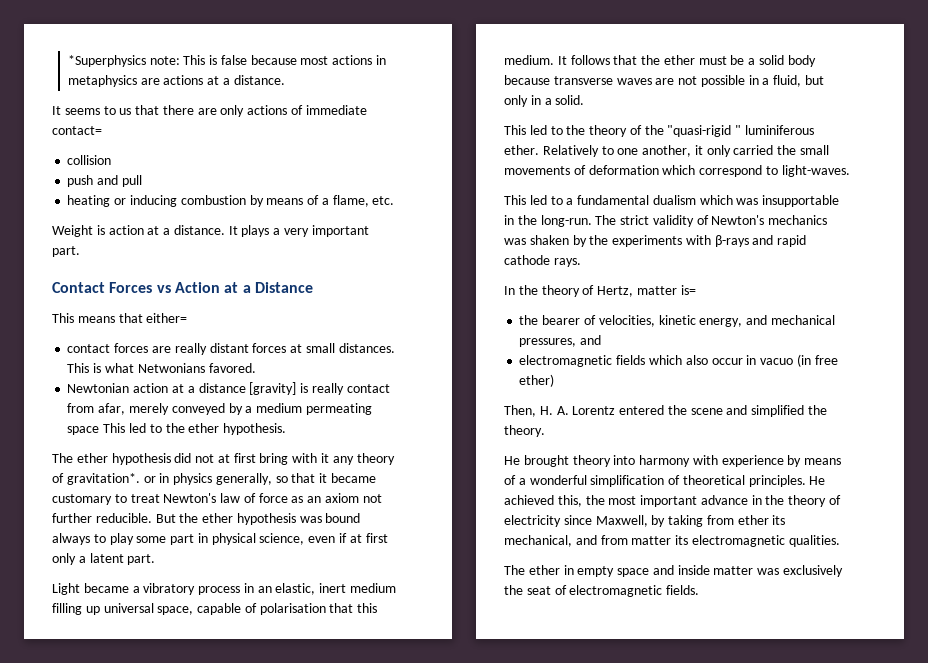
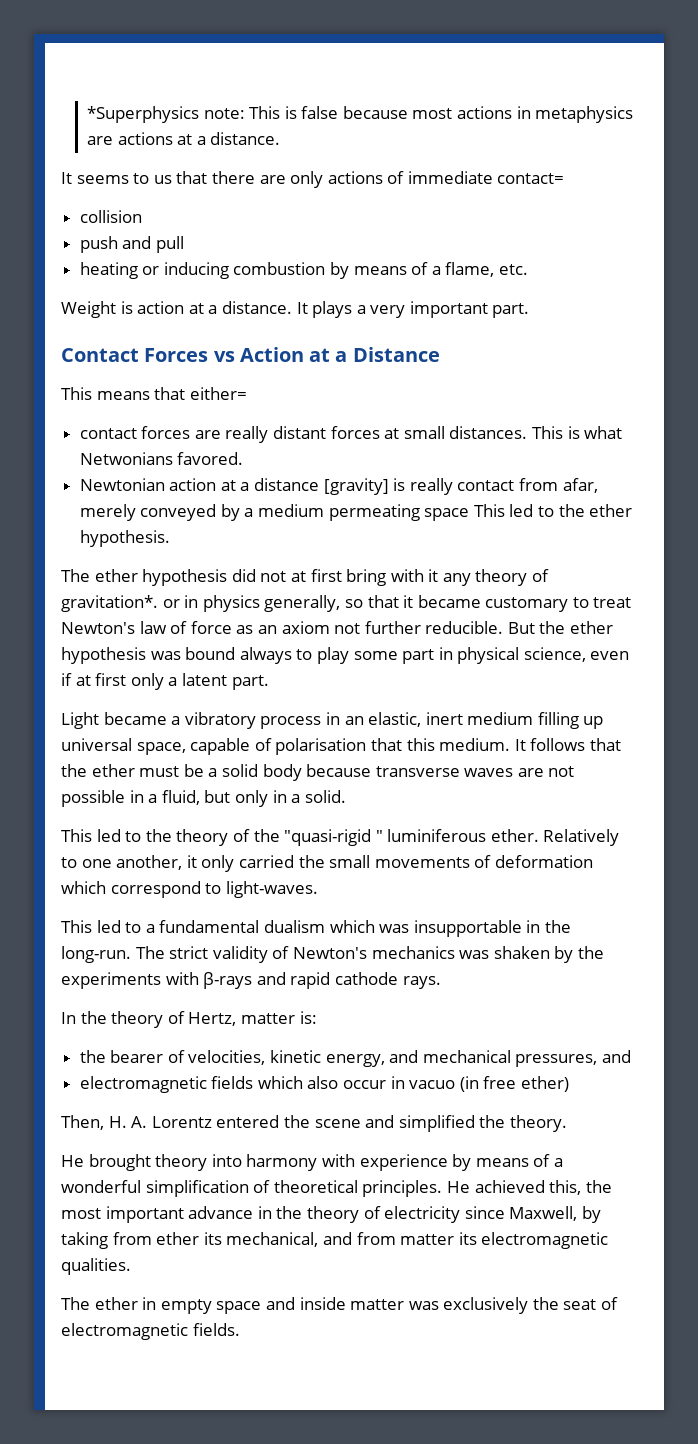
- In the theory of Hertz, matter is=
+ In the theory of Hertz, matter is:

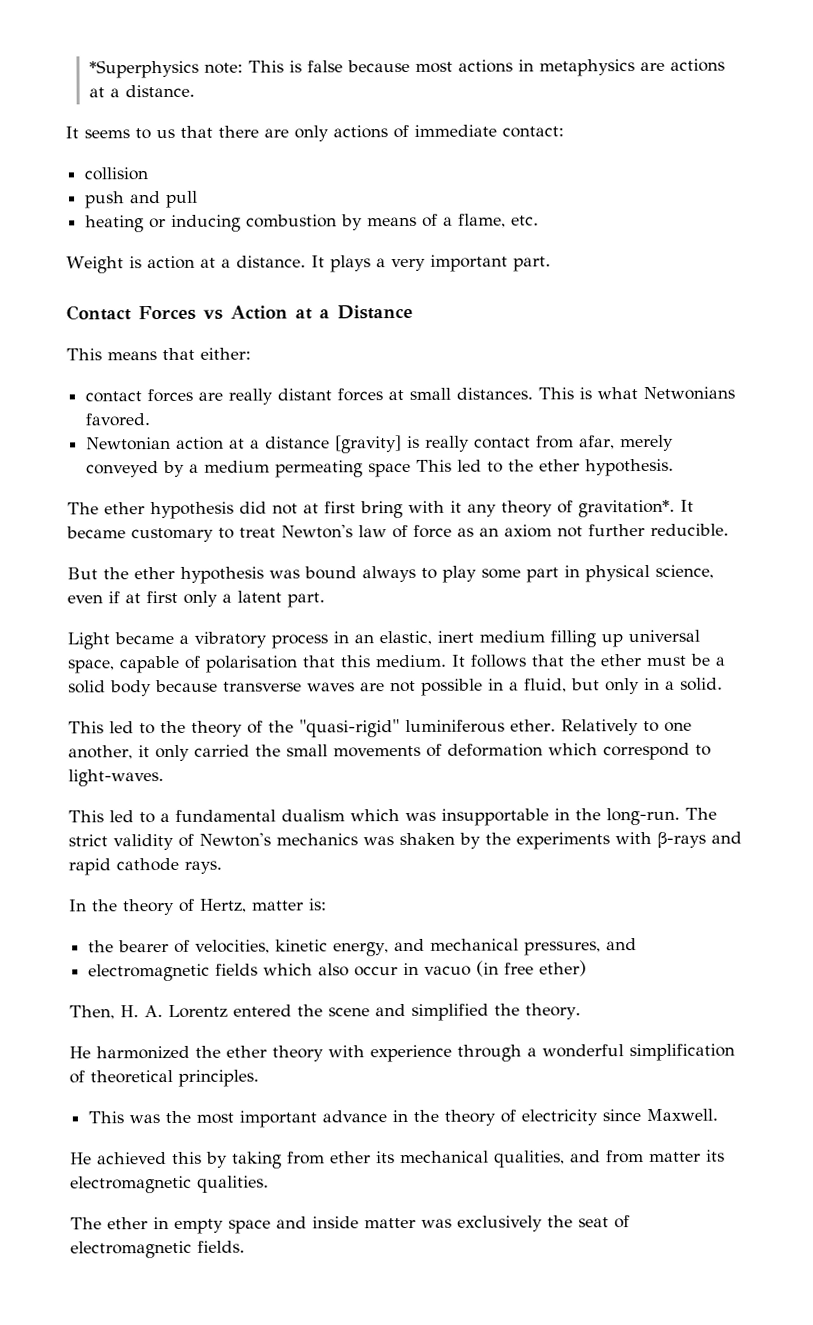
- It seems to us that there are only actions of immediate contact=
+ It seems to us that there are only actions of immediate contact:
- This means that either=
+ This means that either:
- The ether hypothesis did not at first bring with it any theory of gravitation*. or in physics generally, so that it became customary to treat Newton's law of force as an axiom not further reducible. But the ether hypothesis was bound always to play some part in physical science, even if at first only a latent part.
+ The ether hypothesis did not at first bring with it any theory of gravitation*. It became customary to treat Newton's law of force as an axiom not further reducible.
+ But the ether hypothesis was bound always to play some part in physical science, even if at first only a latent part.
- This led to the theory of the "quasi-rigid " luminiferous ether.
+ This led to the theory of the "quasi-rigid" luminiferous ether.
- He brought theory into harmony with experience by means of a wonderful simplification of theoretical principles. He achieved this, the most important advance in the theory of electricity since Maxwell, by taking from ether its mechanical, and from matter its electromagnetic qualities.
+ He harmonized the ether theory with experience through a wonderful simplification of theoretical principles.
+ This was the most important advance in the theory of electricity since Maxwell.
+ He achieved this by taking from ether its mechanical qualities, and from matter its electromagnetic qualities.

